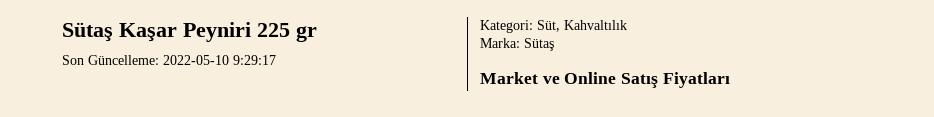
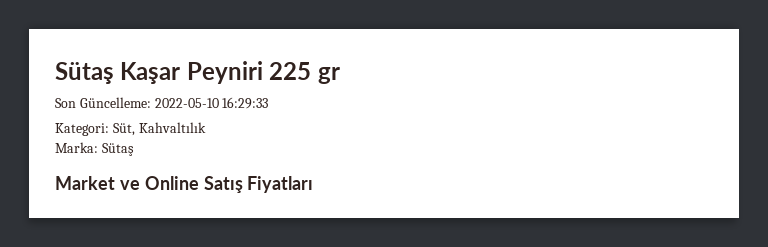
- Son Güncelleme: 2022-05-10 9:29:17
+ Son Güncelleme: 2022-05-10 16:29:33

